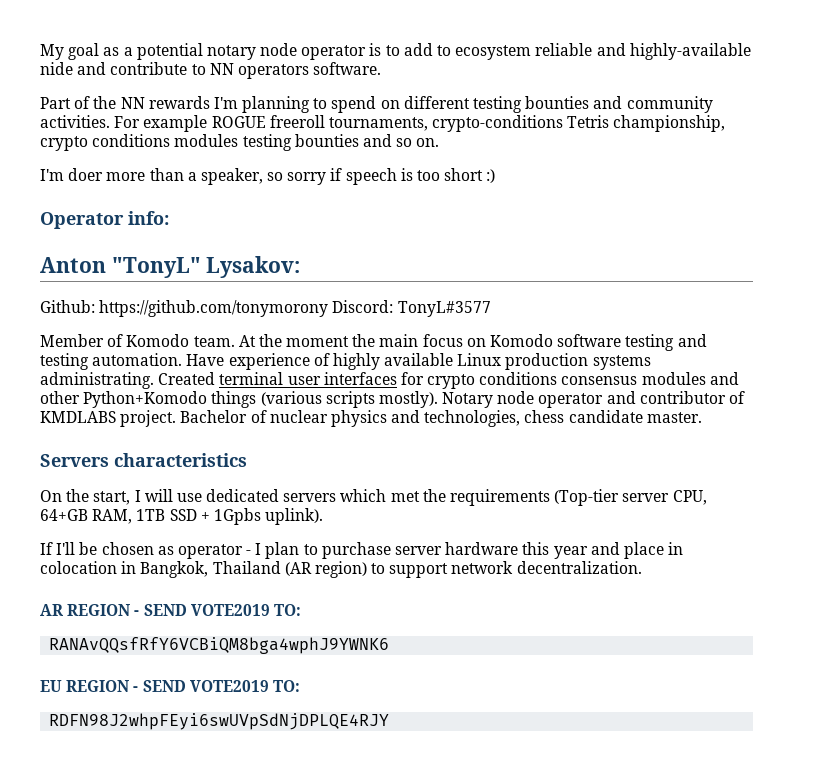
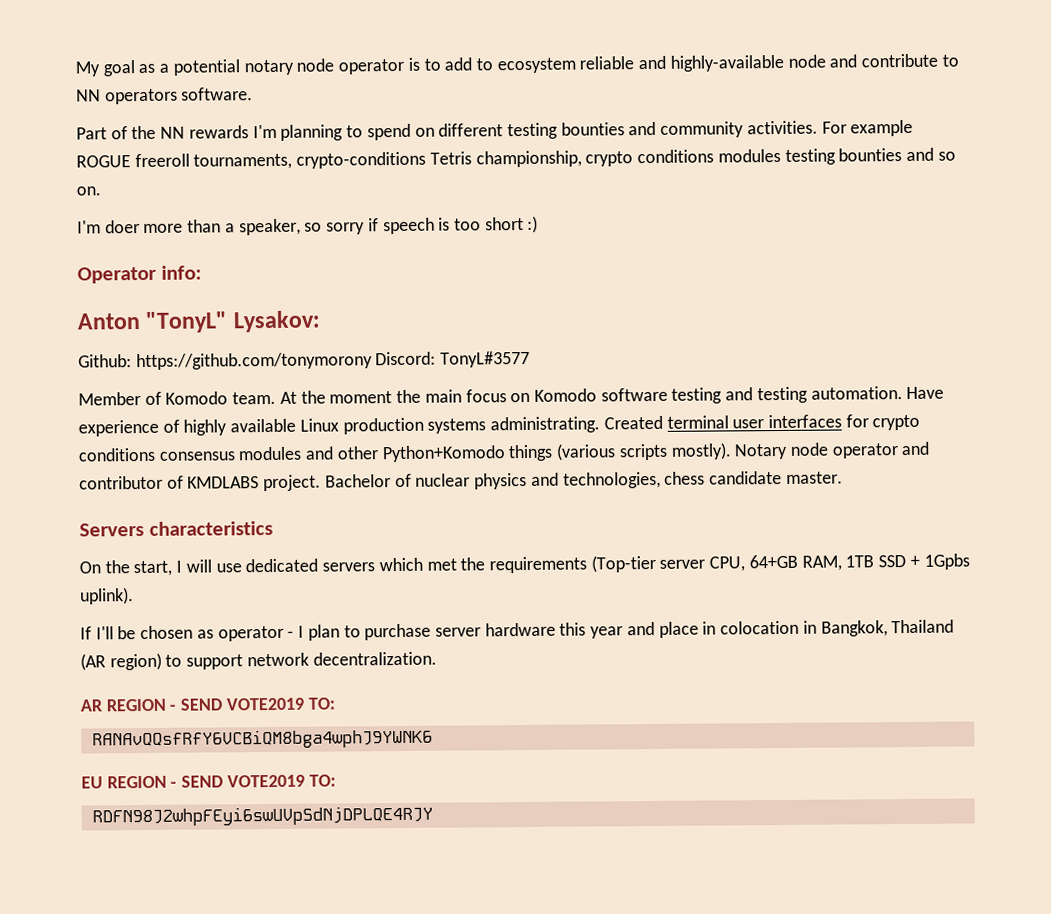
- My goal as a potential notary node operator is to add to ecosystem reliable and highly-available nide and contribute to NN operators software.
+ My goal as a potential notary node operator is to add to ecosystem reliable and highly-available node and contribute to NN operators software.

